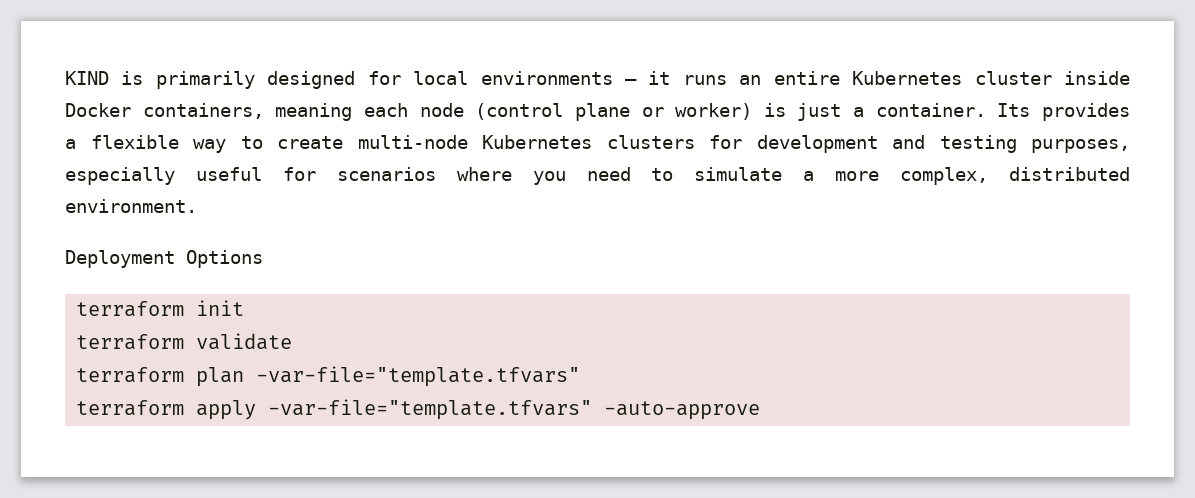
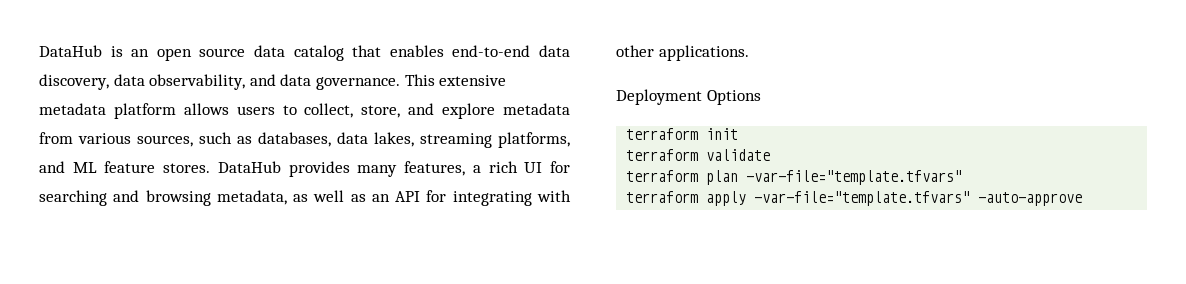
- KIND is primarily designed for local environments — it runs an entire Kubernetes cluster inside Docker containers, meaning each node (control plane or worker) is just a container. Its provides a flexible way to create multi-node Kubernetes clusters for development and testing purposes, especially useful for scenarios where you need to simulate a more complex, distributed environment.
+ DataHub is an open source data catalog that enables end-to-end data discovery, data observability, and data governance. This extensive metadata platform allows users to collect, store, and explore metadata from various sources, such as databases, data lakes, streaming platforms, and ML feature stores. DataHub provides many features, a rich UI for searching and browsing metadata, as well as an API for integrating with other applications.

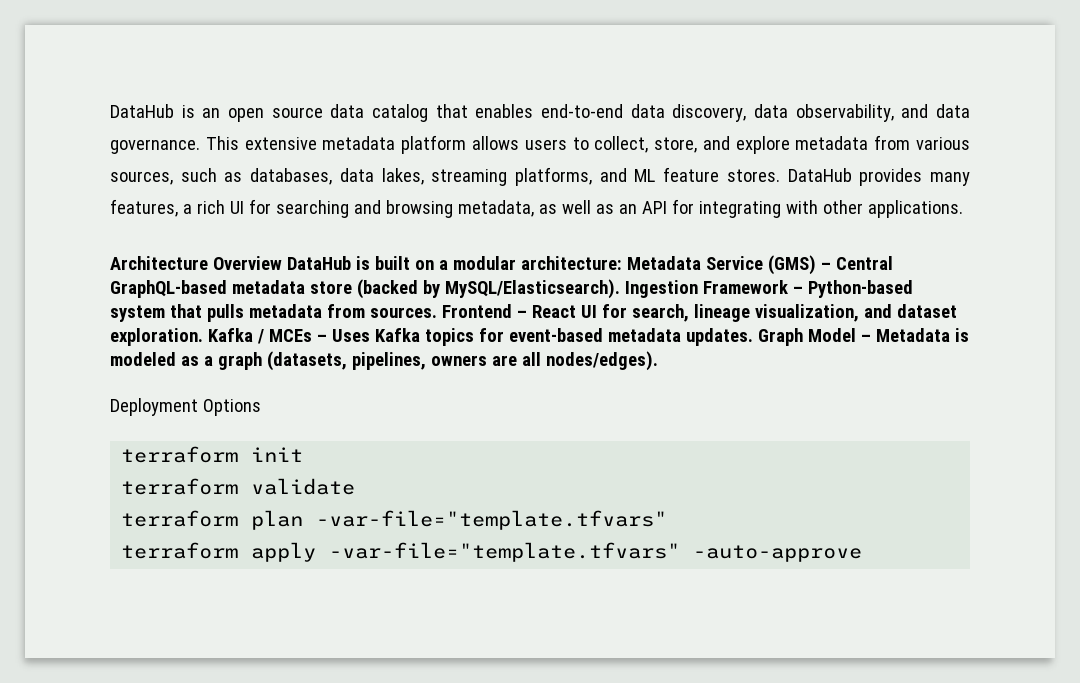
+ Architecture Overview DataHub is built on a modular architecture: Metadata Service (GMS) – Central GraphQL-based metadata store (backed by MySQL/Elasticsearch). Ingestion Framework – Python-based system that pulls metadata from sources. Frontend – React UI for search, lineage visualization, and dataset exploration. Kafka / MCEs – Uses Kafka topics for event-based metadata updates. Graph Model – Metadata is modeled as a graph (datasets, pipelines, owners are all nodes/edges).

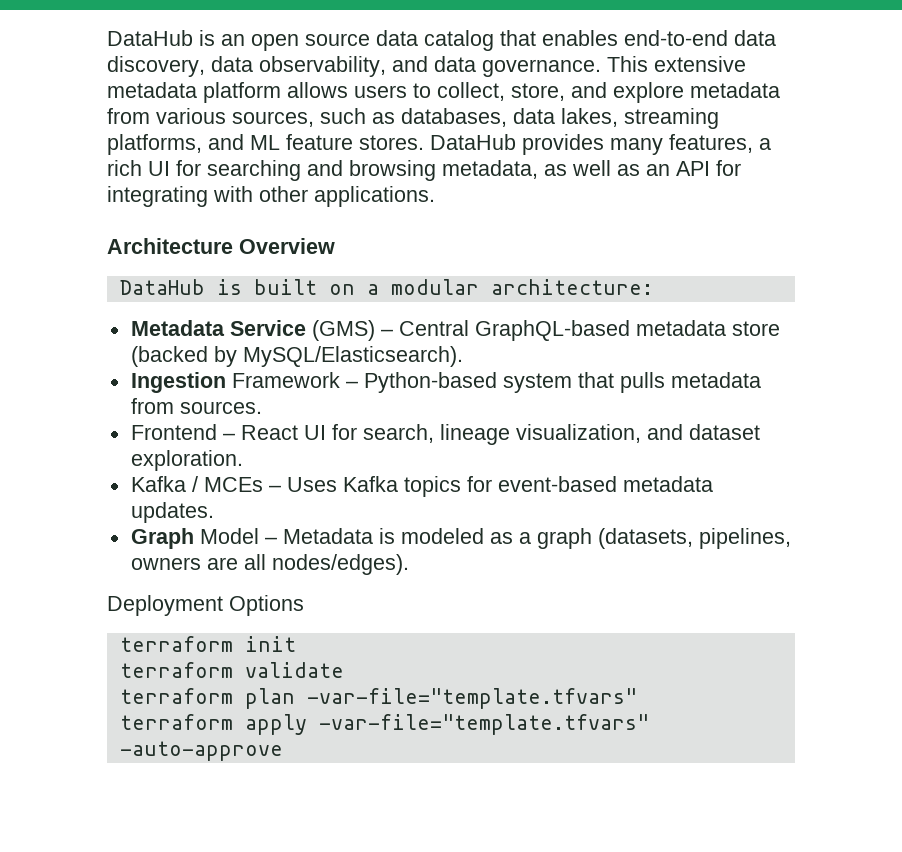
- Architecture Overview DataHub is built on a modular architecture: Metadata Service (GMS) – Central GraphQL-based metadata store (backed by MySQL/Elasticsearch). Ingestion Framework – Python-based system that pulls metadata from sources. Frontend – React UI for search, lineage visualization, and dataset exploration. Kafka / MCEs – Uses Kafka topics for event-based metadata updates. Graph Model – Metadata is modeled as a graph (datasets, pipelines, owners are all nodes/edges).
+ Architecture Overview
+ DataHub is built on a modular architecture:
+ Metadata Service (GMS) – Central GraphQL-based metadata store (backed by MySQL/Elasticsearch).
+ Ingestion Framework – Python-based system that pulls metadata from sources.
+ Frontend – React UI for search, lineage visualization, and dataset exploration.
+ Kafka / MCEs – Uses Kafka topics for event-based metadata updates.
+ Graph Model – Metadata is modeled as a graph (datasets, pipelines, owners are all nodes/edges).

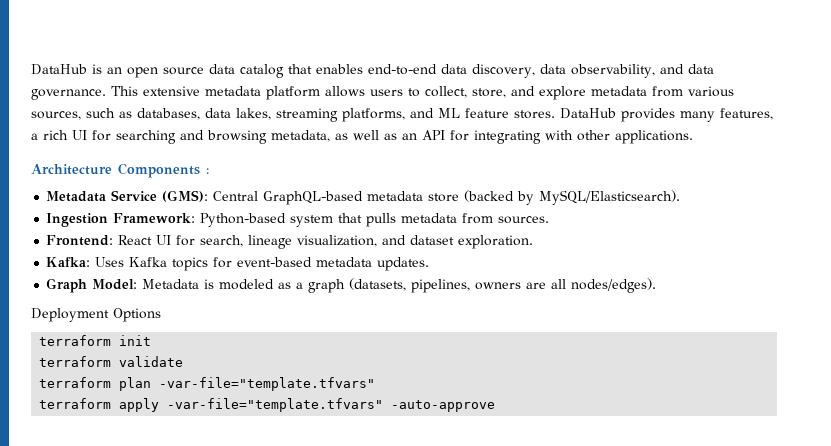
- Architecture Overview
- DataHub is built on a modular architecture:
+ Architecture Components :
- Metadata Service (GMS) – Central GraphQL-based metadata store (backed by MySQL/Elasticsearch).
+ Metadata Service (GMS): Central GraphQL-based metadata store (backed by MySQL/Elasticsearch).
- Ingestion Framework – Python-based system that pulls metadata from sources.
+ Ingestion Framework: Python-based system that pulls metadata from sources.
- Frontend – React UI for search, lineage visualization, and dataset exploration.
+ Frontend: React UI for search, lineage visualization, and dataset exploration.
- Kafka / MCEs – Uses Kafka topics for event-based metadata updates.
+ Kafka: Uses Kafka topics for event-based metadata updates.
- Graph Model – Metadata is modeled as a graph (datasets, pipelines, owners are all nodes/edges).
+ Graph Model: Metadata is modeled as a graph (datasets, pipelines, owners are all nodes/edges).

